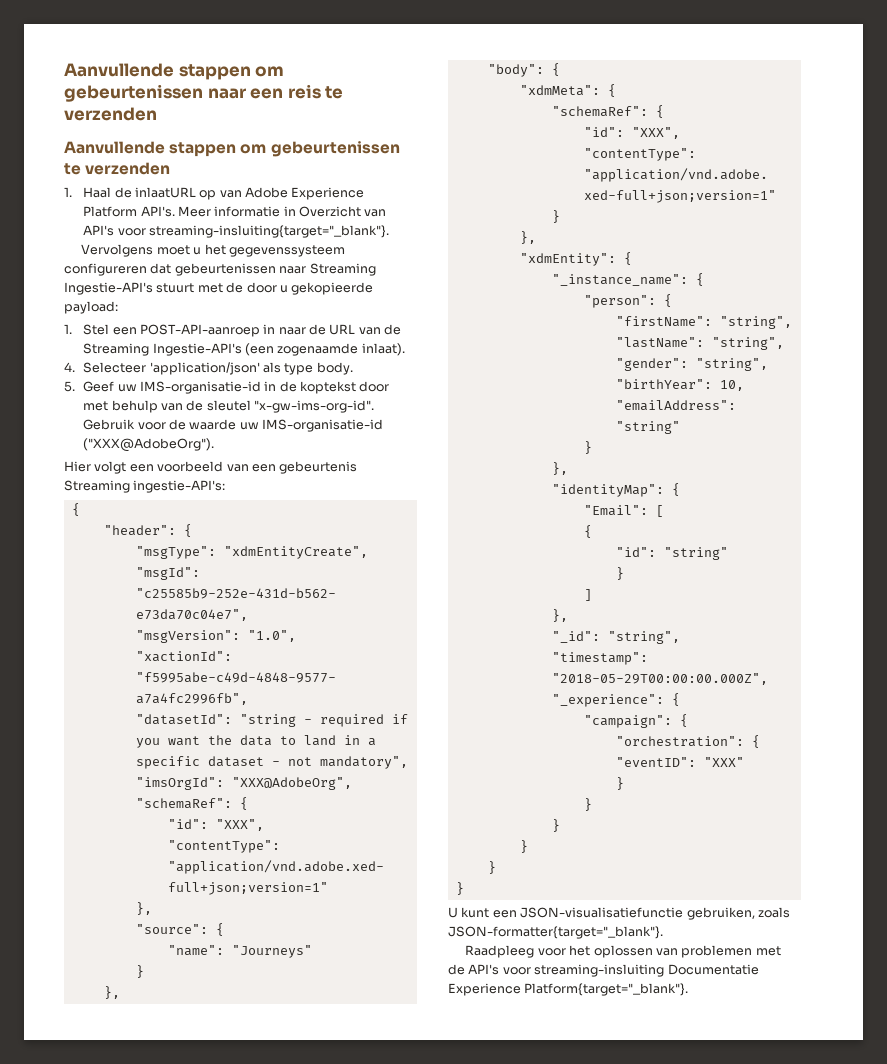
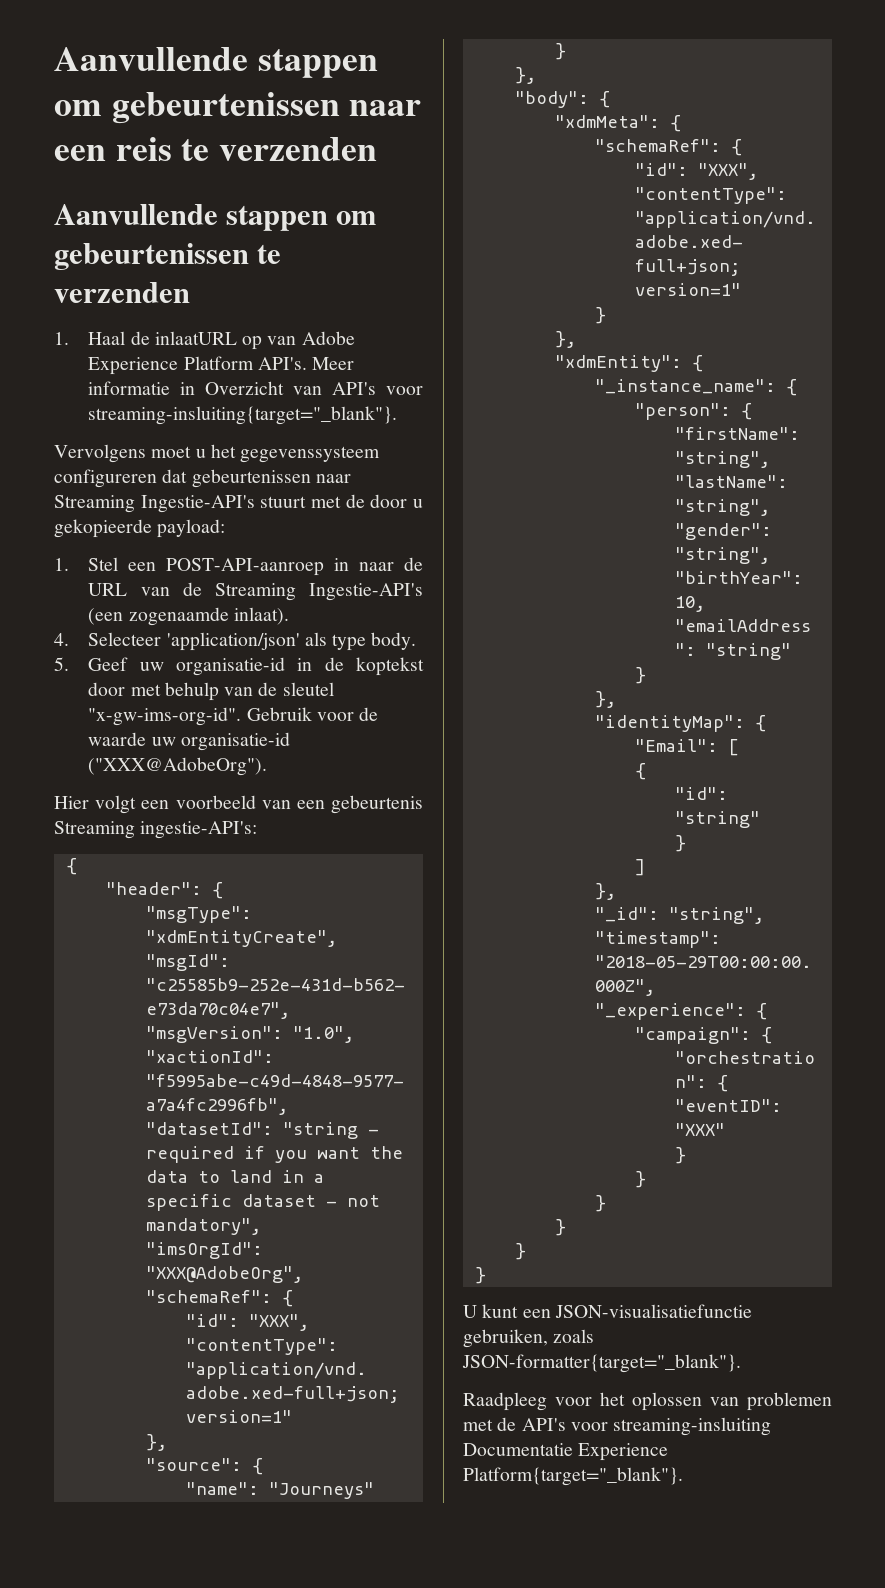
- 5. Geef uw IMS-organisatie-id in de koptekst door met behulp van de sleutel "x-gw-ims-org-id".
+ 5. Geef uw organisatie-id in de koptekst door met behulp van de sleutel "x-gw-ims-org-id".
- Gebruik voor de waarde uw IMS-organisatie-id ("XXX@AdobeOrg").
+ Gebruik voor de waarde uw organisatie-id ("XXX@AdobeOrg").

